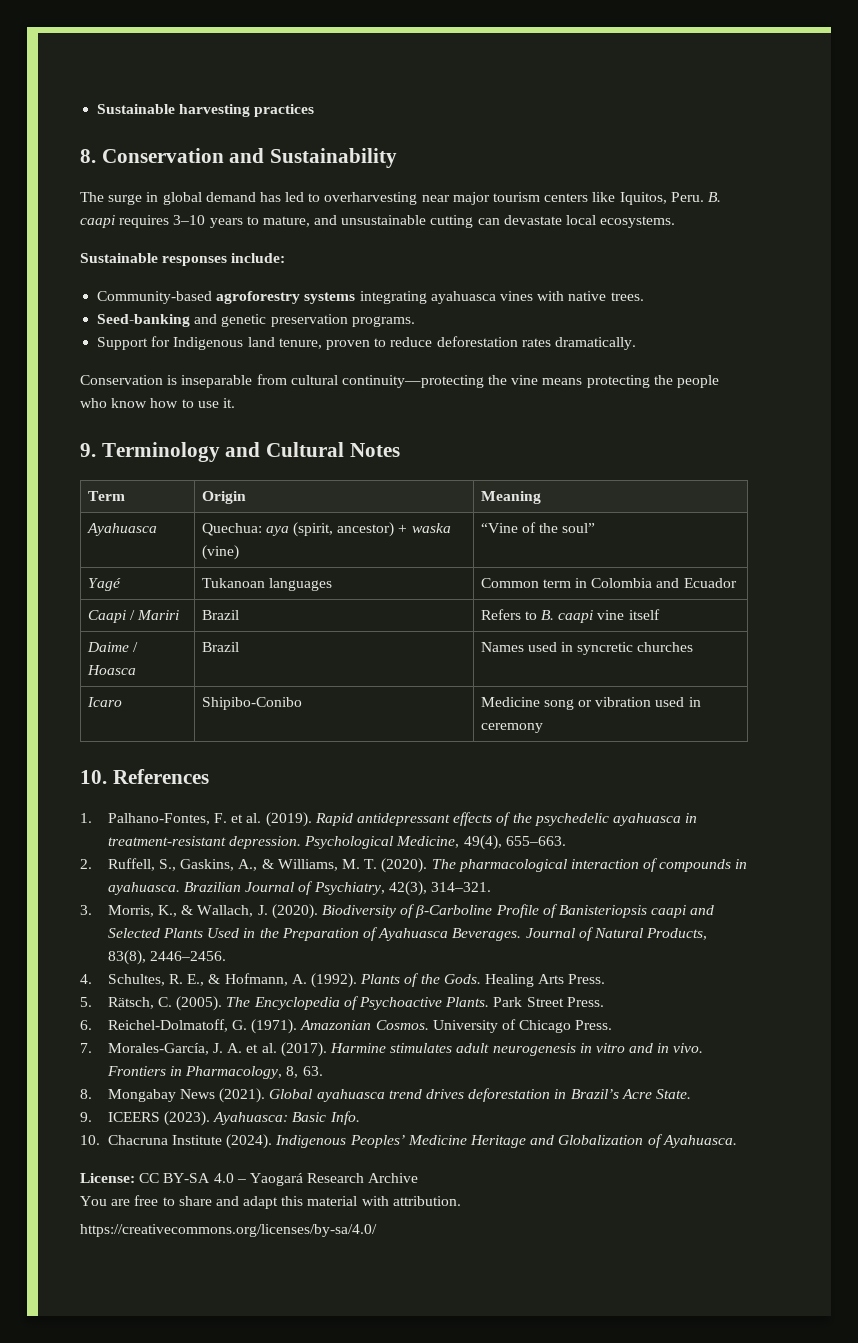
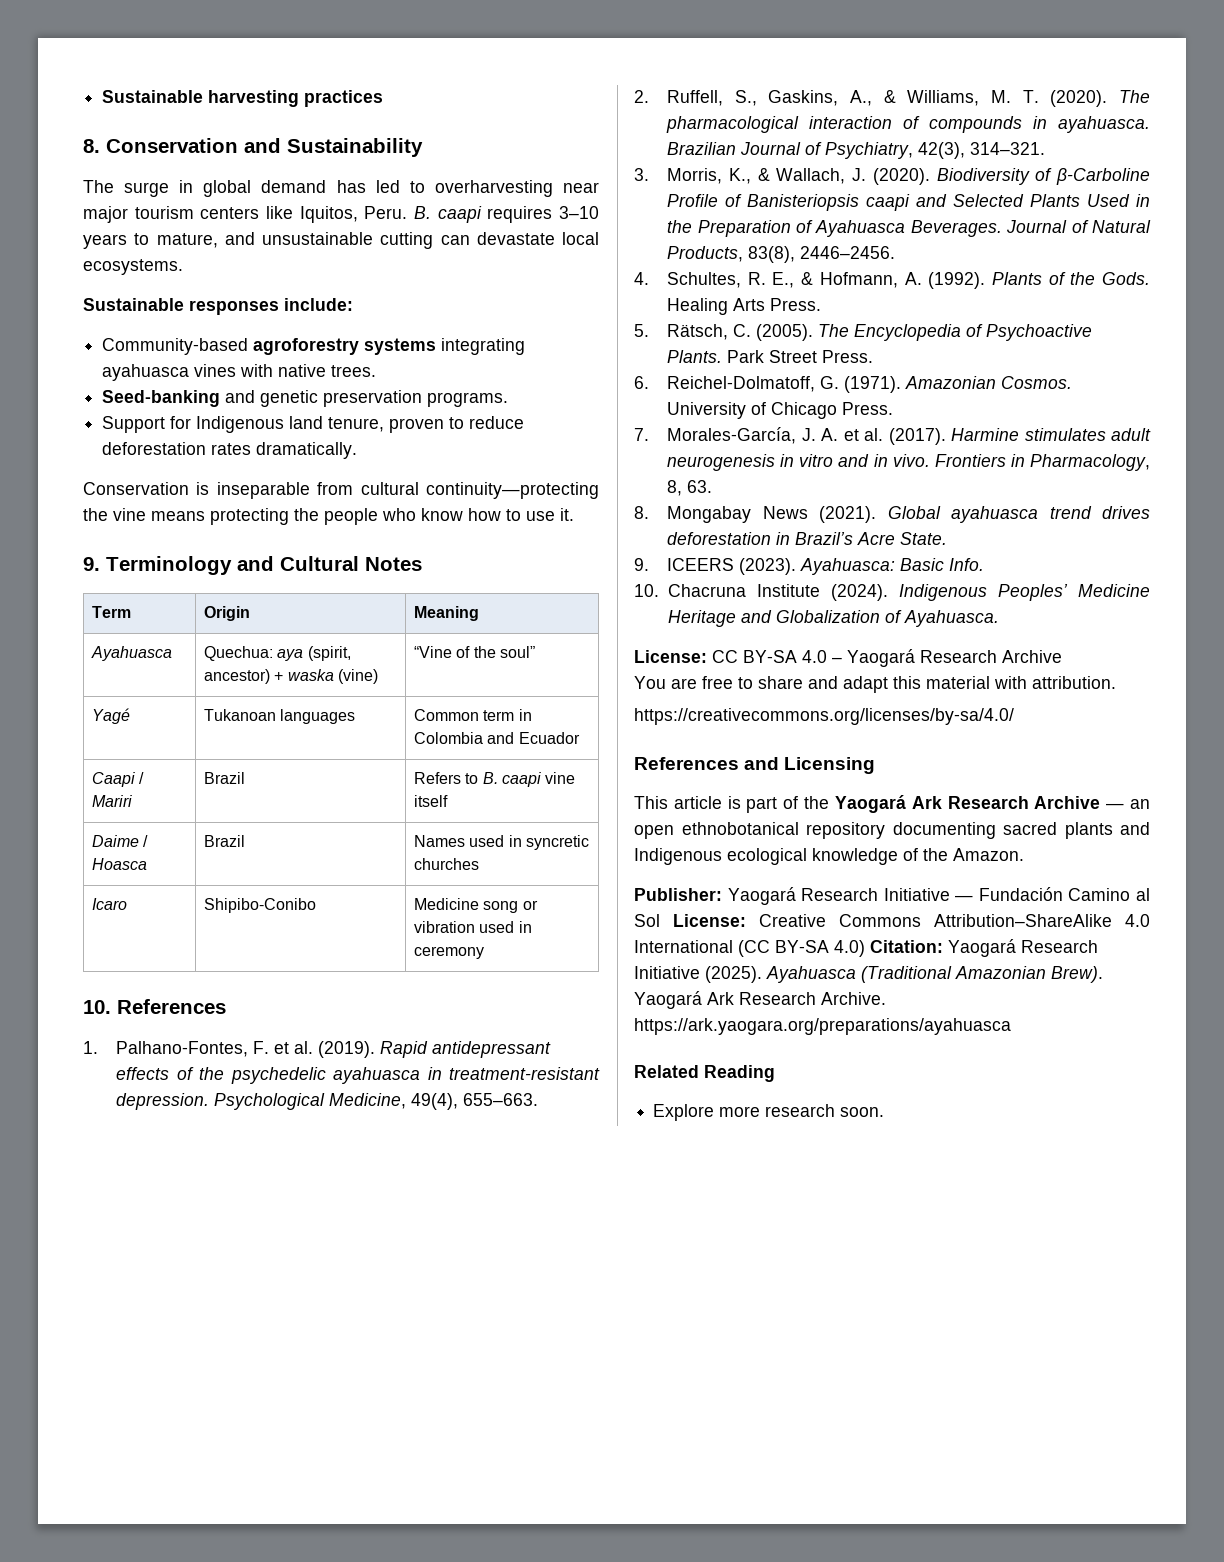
+ References and Licensing
+ This article is part of the Yaogará Ark Research Archive — an open ethnobotanical repository documenting sacred plants and Indigenous ecological knowledge of the Amazon.
+ Publisher: Yaogará Research Initiative — Fundación Camino al Sol License: Creative Commons Attribution–ShareAlike 4.0 International (CC BY-SA 4.0) Citation: Yaogará Research Initiative (2025). Ayahuasca (Traditional Amazonian Brew). Yaogará Ark Research Archive. https://ark.yaogara.org/preparations/ayahuasca
+ Related Reading
+ Explore more research soon.

